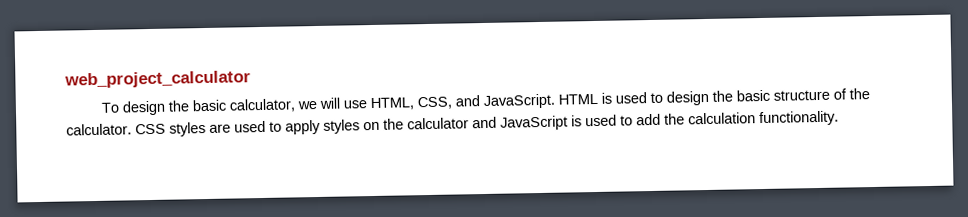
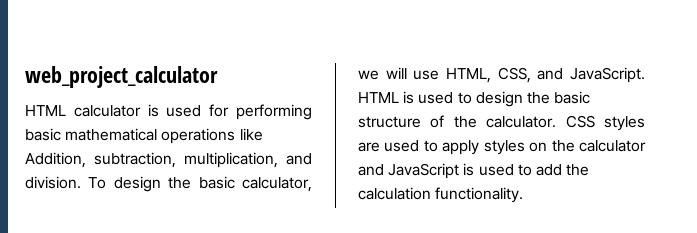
+ HTML calculator is used for performing basic mathematical operations like Addition, subtraction, multiplication, and division.

